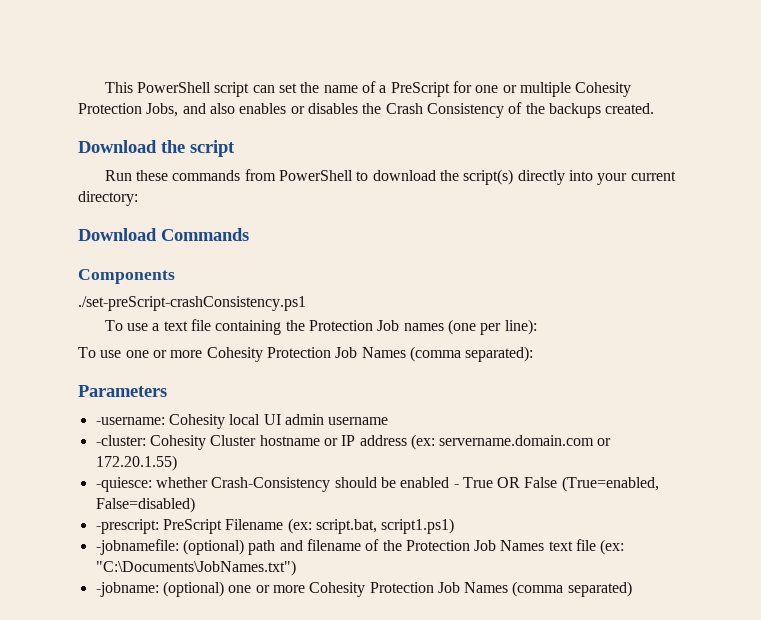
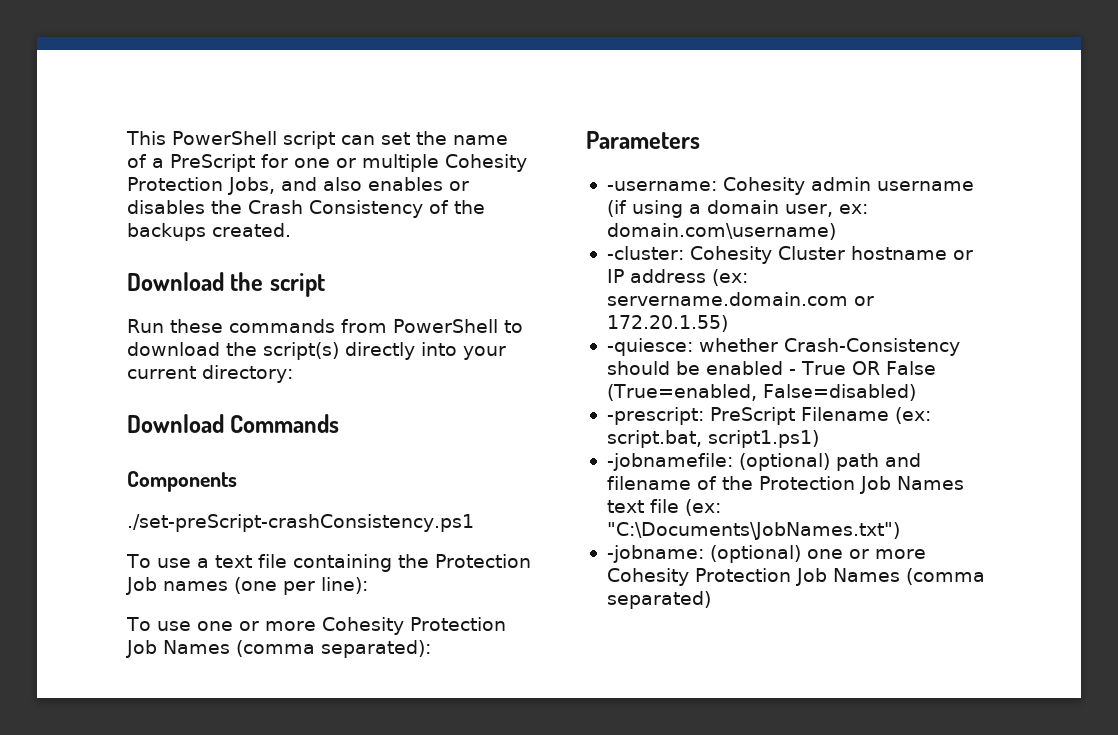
- -username: Cohesity local UI admin username
+ -username: Cohesity admin username (if using a domain user, ex: domain.com\username)

